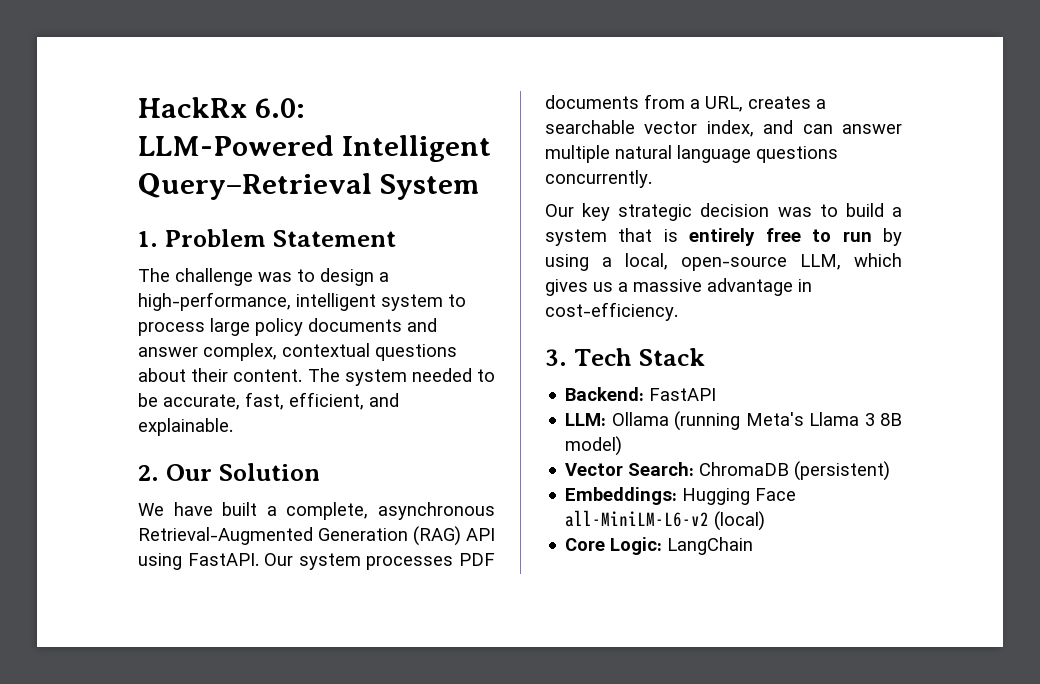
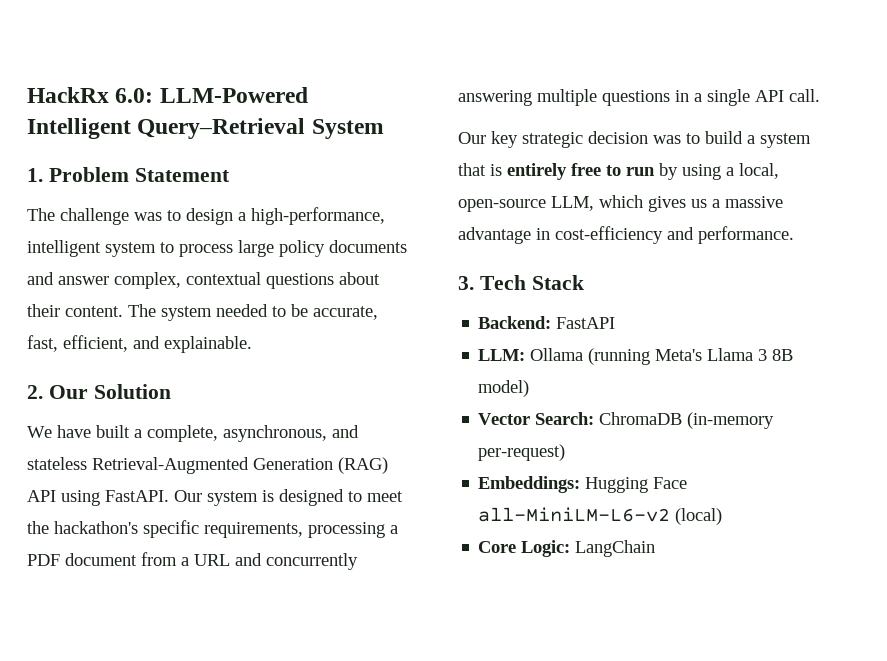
- We have built a complete, asynchronous Retrieval-Augmented Generation (RAG) API using FastAPI.
+ We have built a complete, asynchronous, and stateless Retrieval-Augmented Generation (RAG) API using FastAPI.
- Our system processes PDF documents from a URL, creates a searchable vector index, and can answer multiple natural language questions concurrently.
+ Our system is designed to meet the hackathon's specific requirements, processing a PDF document from a URL and concurrently answering multiple questions in a single API call.
- Our key strategic decision was to build a system that is entirely free to run by using a local, open-source LLM, which gives us a massive advantage in cost-efficiency.
+ Our key strategic decision was to build a system that is entirely free to run by using a local, open-source LLM, which gives us a massive advantage in cost-efficiency and performance.
- Vector Search: ChromaDB (persistent)
+ Vector Search: ChromaDB (in-memory per-request)

